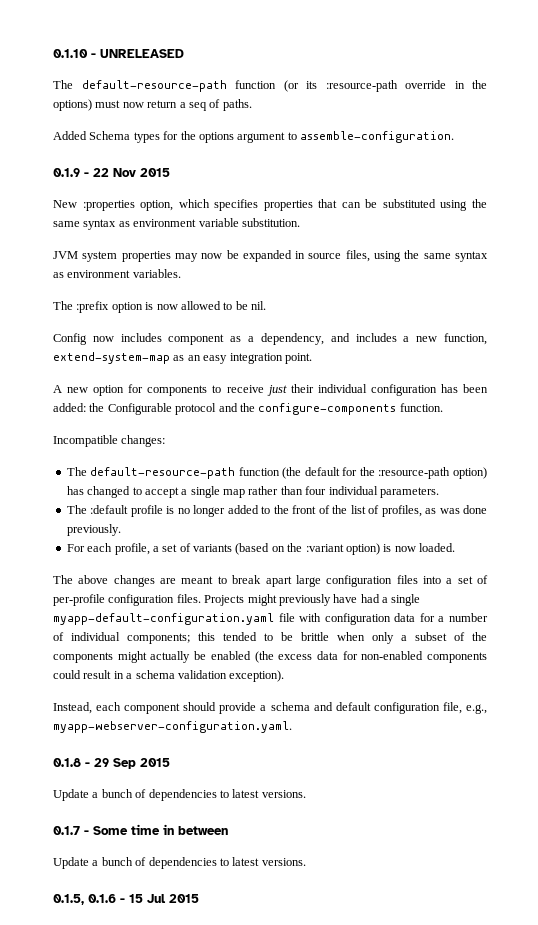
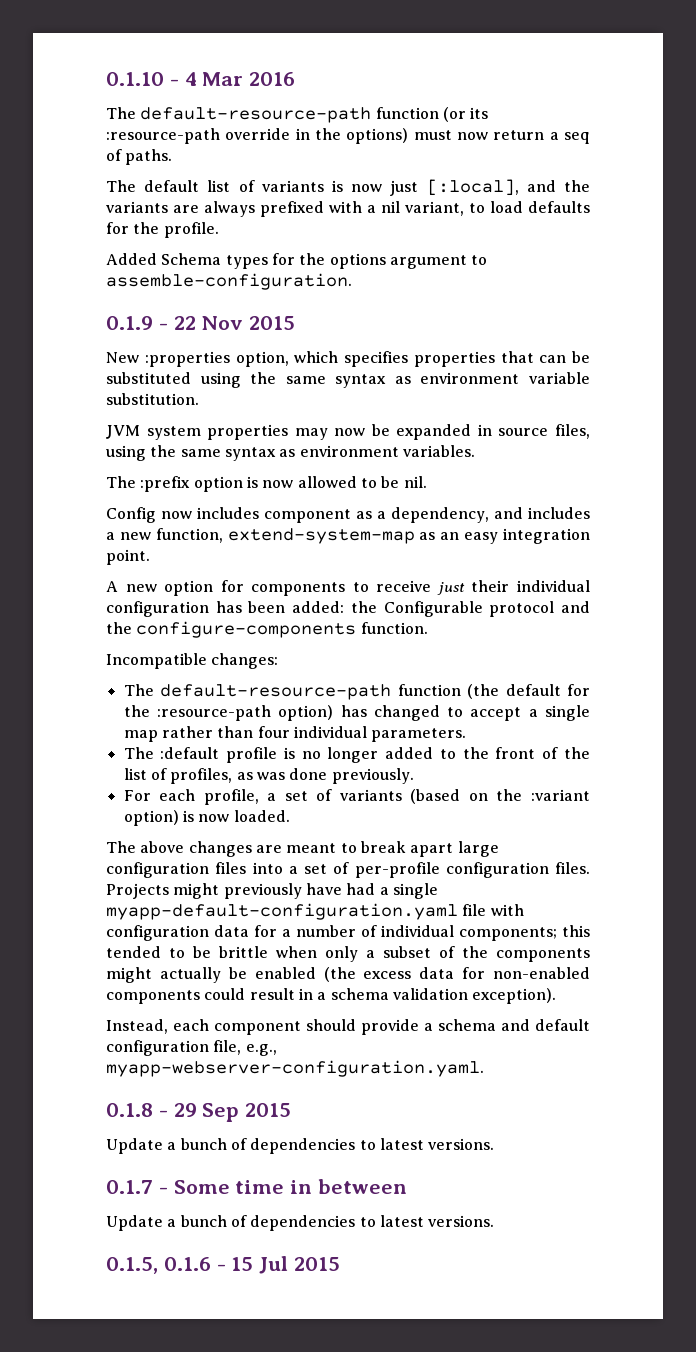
- 0.1.10 - UNRELEASED
+ 0.1.10 - 4 Mar 2016
+ The default list of variants is now just [:local], and the variants are always prefixed with a nil variant, to load defaults for the profile.

